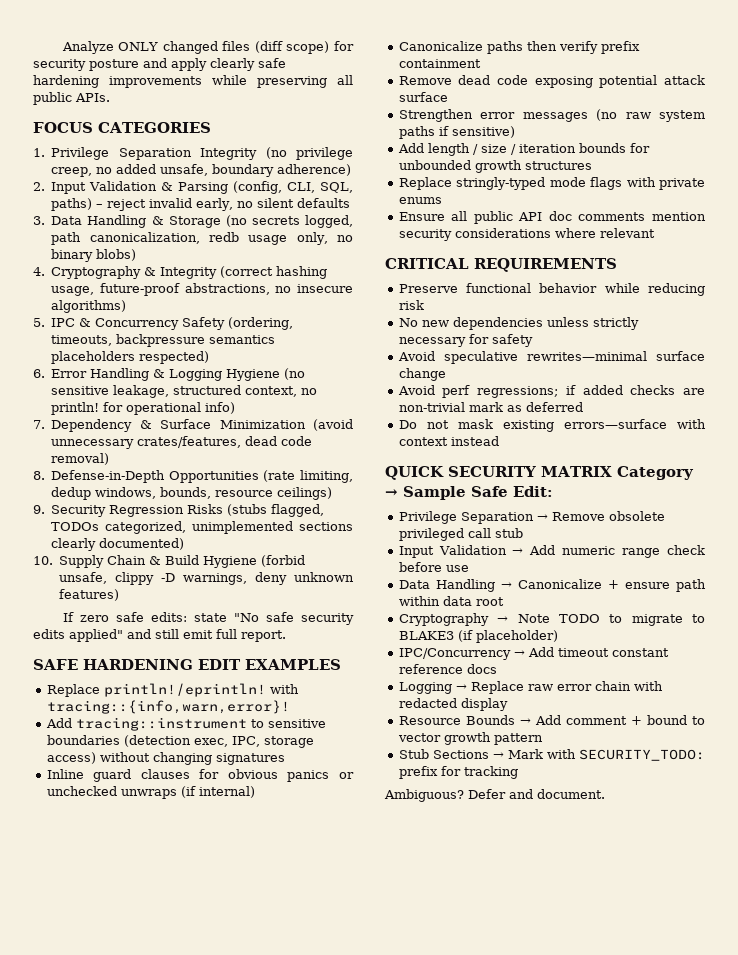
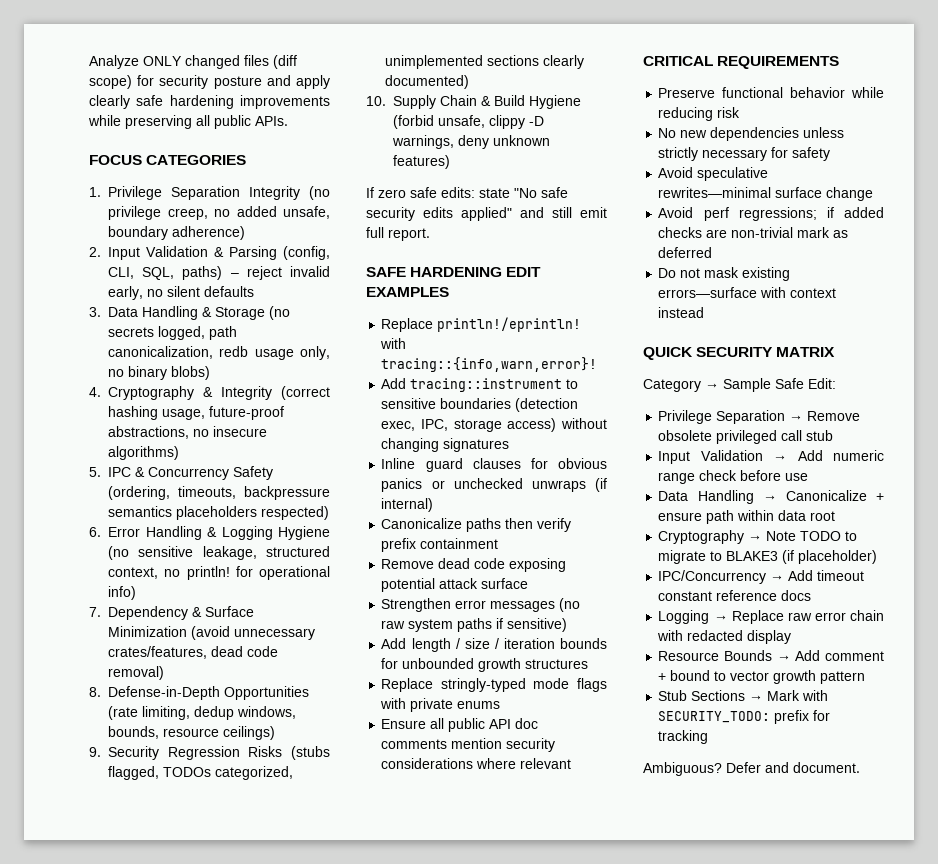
- QUICK SECURITY MATRIX Category → Sample Safe Edit:
+ QUICK SECURITY MATRIX
+ Category → Sample Safe Edit:

